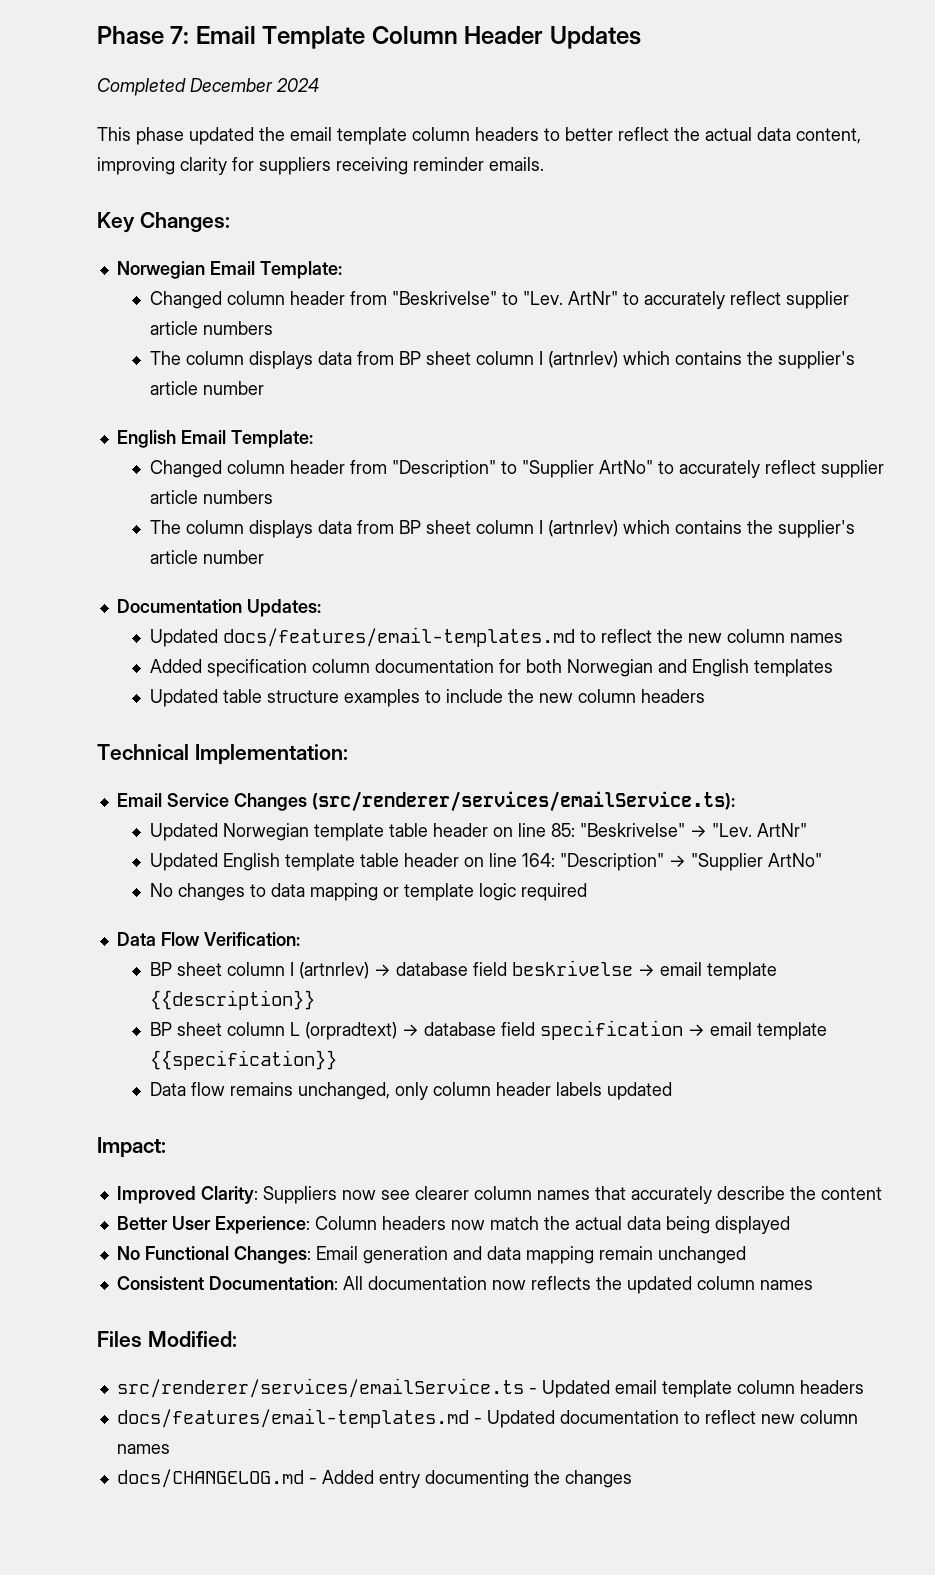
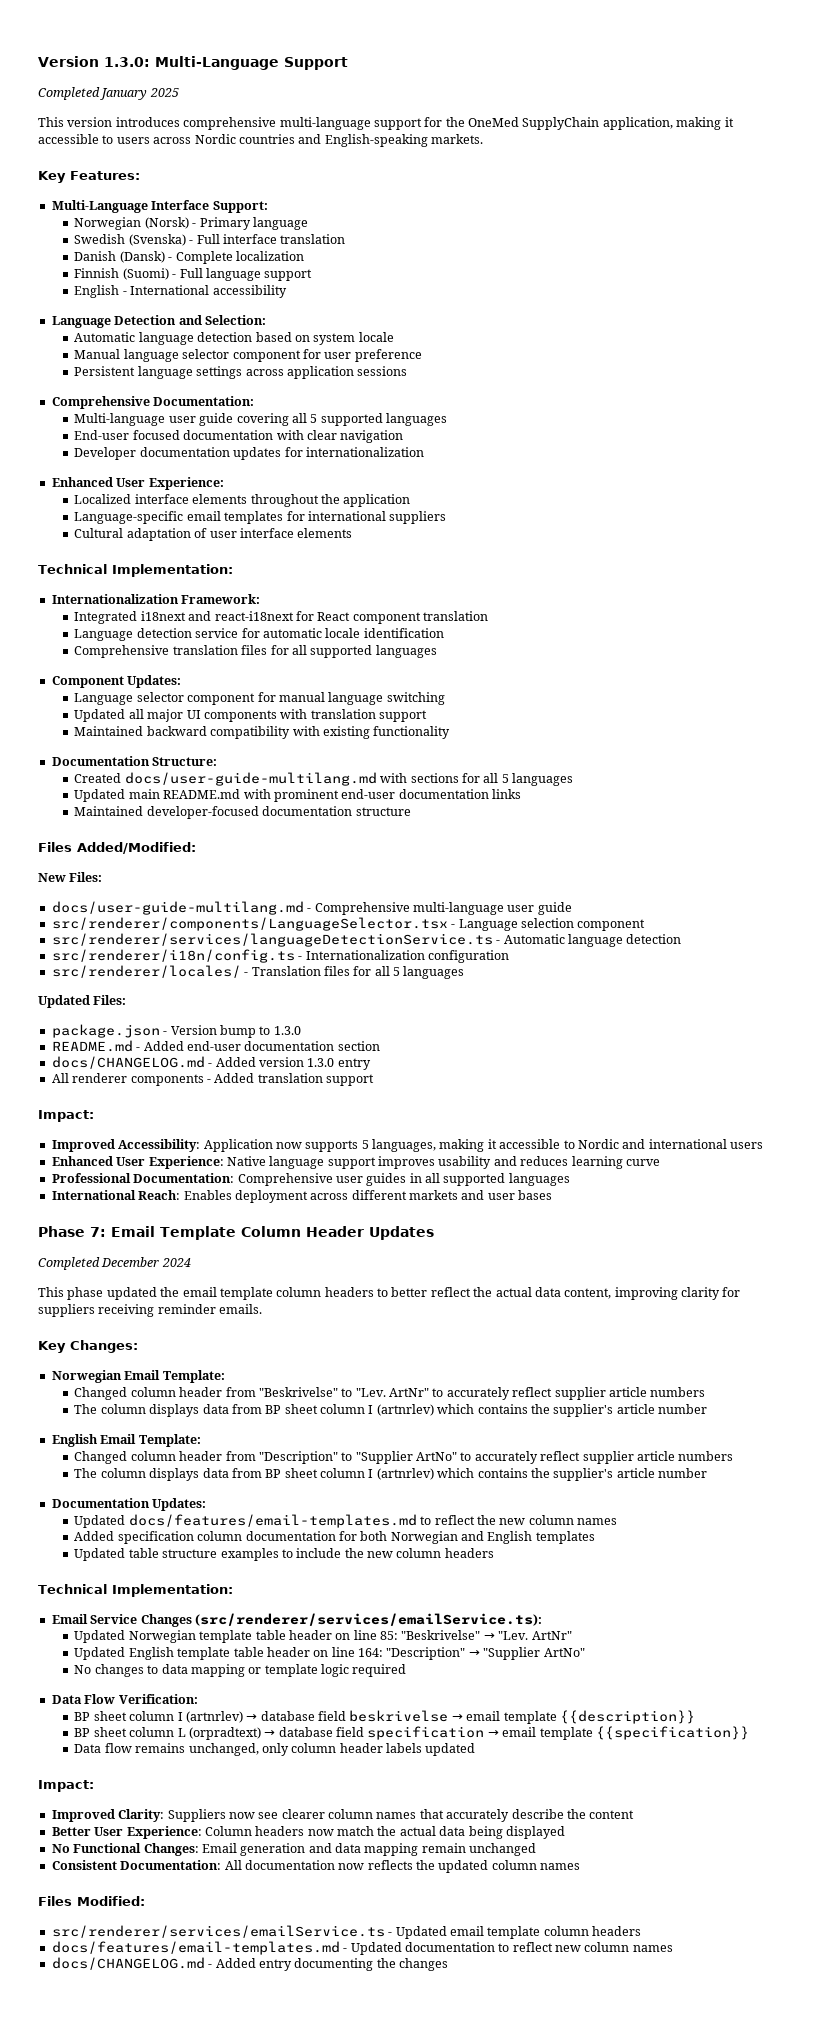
+ Version 1.3.0: Multi-Language Support
+ Completed January 2025
+ This version introduces comprehensive multi-language support for the OneMed SupplyChain application, making it accessible to users across Nordic countries and English-speaking markets.
+ Key Features:
+ Multi-Language Interface Support:
+ Norwegian (Norsk) - Primary language
+ Swedish (Svenska) - Full interface translation
+ Danish (Dansk) - Complete localization
+ Finnish (Suomi) - Full language support
+ English - International accessibility
+ Language Detection and Selection:
+ Automatic language detection based on system locale
+ Manual language selector component for user preference
+ Persistent language settings across application sessions
+ Comprehensive Documentation:
+ Multi-language user guide covering all 5 supported languages
+ End-user focused documentation with clear navigation
+ Developer documentation updates for internationalization
+ Enhanced User Experience:
+ Localized interface elements throughout the application
+ Language-specific email templates for international suppliers
+ Cultural adaptation of user interface elements
+ Technical Implementation:
+ Internationalization Framework:
+ Integrated i18next and react-i18next for React component translation
+ Language detection service for automatic locale identification
+ Comprehensive translation files for all supported languages
+ Component Updates:
+ Language selector component for manual language switching
+ Updated all major UI components with translation support
+ Maintained backward compatibility with existing functionality
+ Documentation Structure:
+ Created docs/user-guide-multilang.md with sections for all 5 languages
+ Updated main README.md with prominent end-user documentation links
+ Maintained developer-focused documentation structure
+ Files Added/Modified:
+ New Files:
+ docs/user-guide-multilang.md - Comprehensive multi-language user guide
+ src/renderer/components/LanguageSelector.tsx - Language selection component
+ src/renderer/services/languageDetectionService.ts - Automatic language detection
+ src/renderer/i18n/config.ts - Internationalization configuration
+ src/renderer/locales/ - Translation files for all 5 languages
+ Updated Files:
+ package.json - Version bump to 1.3.0
+ README.md - Added end-user documentation section
+ docs/CHANGELOG.md - Added version 1.3.0 entry
+ All renderer components - Added translation support
+ Impact:
+ Improved Accessibility: Application now supports 5 languages, making it accessible to Nordic and international users
+ Enhanced User Experience: Native language support improves usability and reduces learning curve
+ Professional Documentation: Comprehensive user guides in all supported languages
+ International Reach: Enables deployment across different markets and user bases

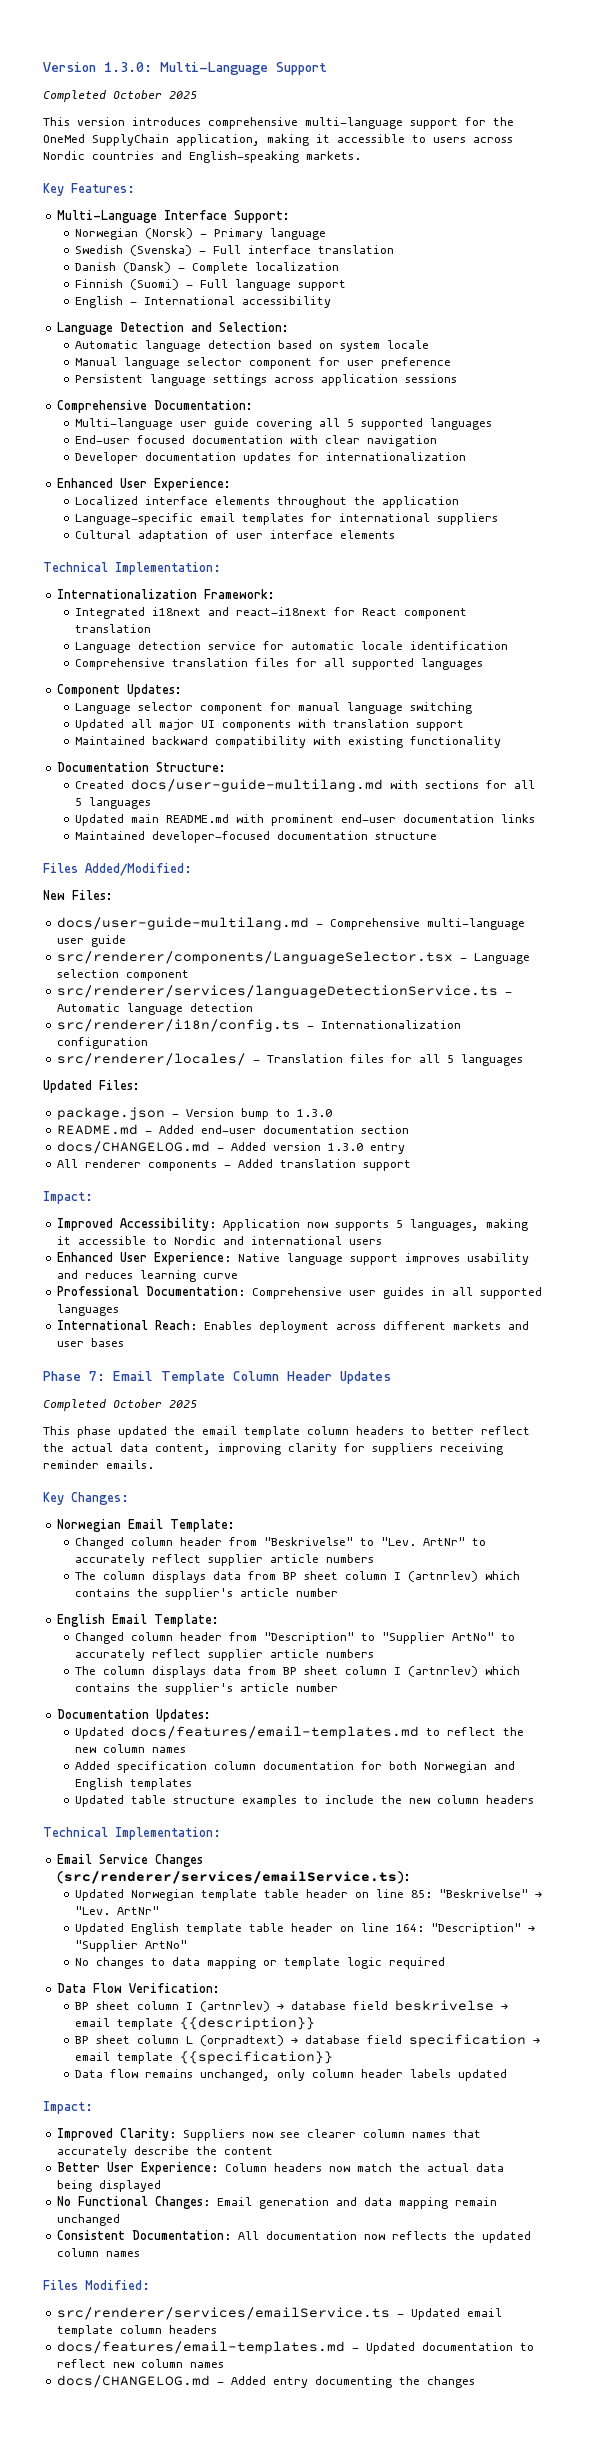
  Version 1.3.0: Multi-Language Support
- Completed January 2025
+ Completed October 2025
  Phase 7: Email Template Column Header Updates
- Completed December 2024
+ Completed October 2025

